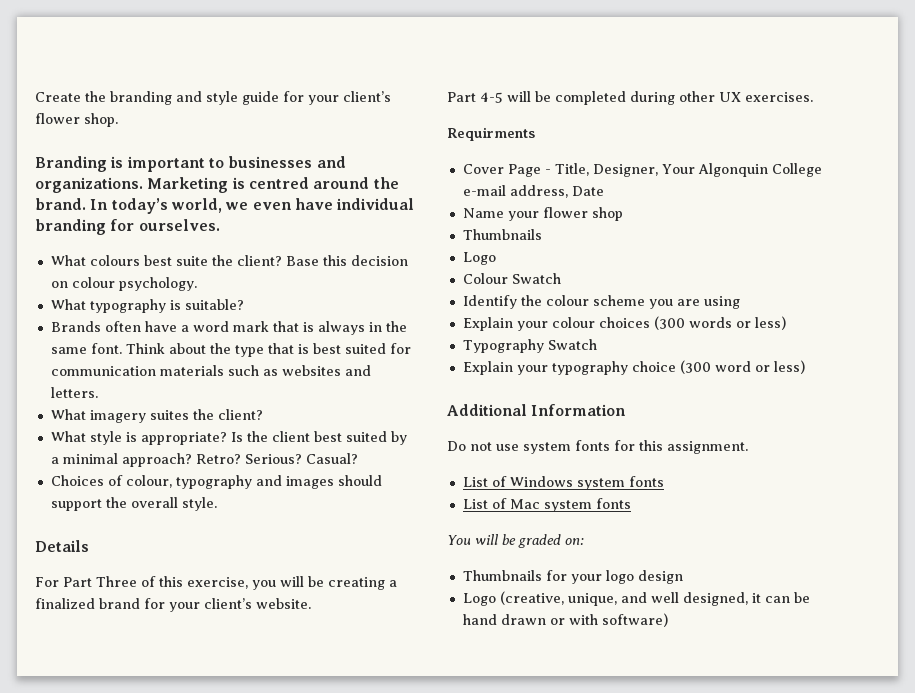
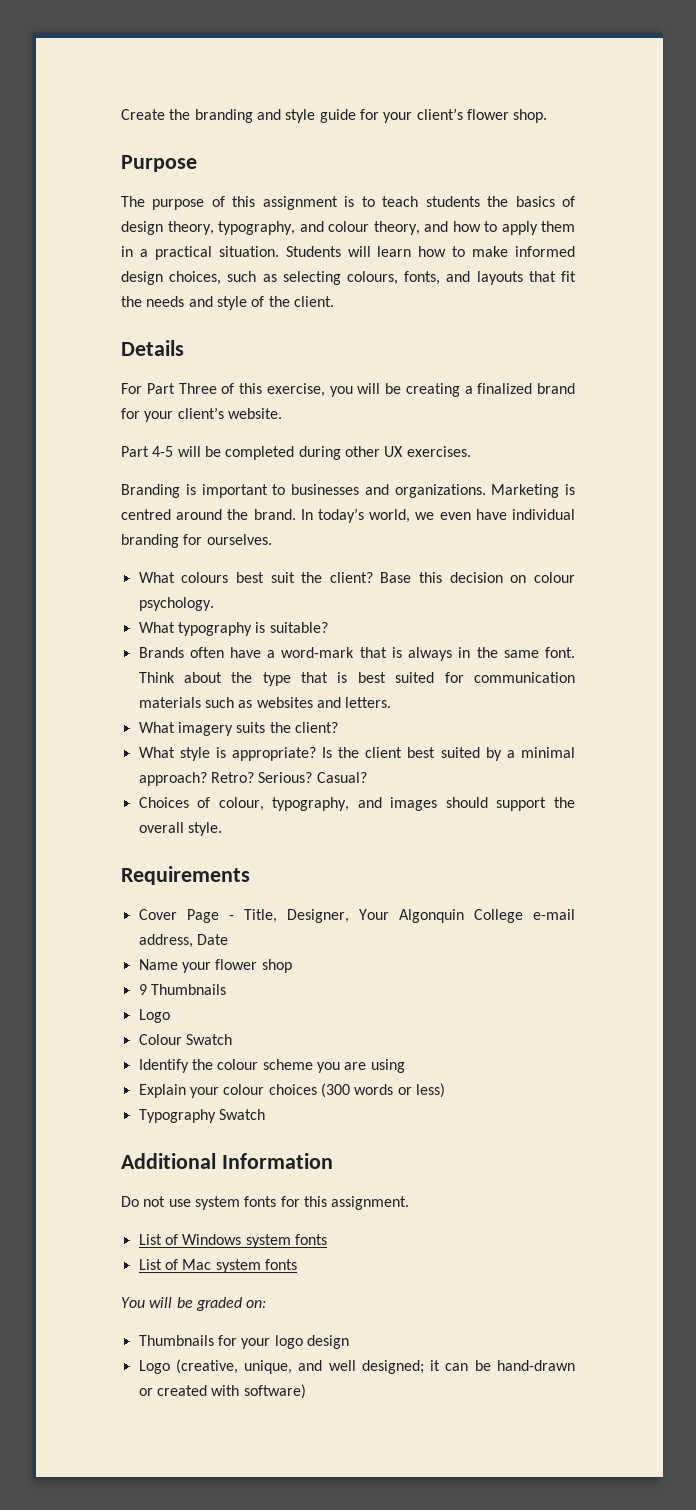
- Branding is important to businesses and organizations. Marketing is centred around the brand. In today’s world, we even have individual branding for ourselves.
- What colours best suite the client? Base this decision on colour psychology.
- What typography is suitable?
- Brands often have a word mark that is always in the same font. Think about the type that is best suited for communication materials such as websites and letters.
- What imagery suites the client?
- What style is appropriate? Is the client best suited by a minimal approach? Retro? Serious? Casual?
- Choices of colour, typography and images should support the overall style.
+ Purpose
+ The purpose of this assignment is to teach students the basics of design theory, typography, and colour theory, and how to apply them in a practical situation. Students will learn how to make informed design choices, such as selecting colours, fonts, and layouts that fit the needs and style of the client.
- Requirments
+ Branding is important to businesses and organizations. Marketing is centred around the brand. In today’s world, we even have individual branding for ourselves.
+ What colours best suit the client? Base this decision on colour psychology.
+ What typography is suitable?
+ Brands often have a word-mark that is always in the same font. Think about the type that is best suited for communication materials such as websites and letters.
+ What imagery suits the client?
+ What style is appropriate? Is the client best suited by a minimal approach? Retro? Serious? Casual?
+ Choices of colour, typography, and images should support the overall style.
+ Requirements
  Name your flower shop
- Thumbnails
+ 9 Thumbnails
- Explain your typography choice (300 word or less)
- Logo (creative, unique, and well designed, it can be hand drawn or with software)
+ Logo (creative, unique, and well designed; it can be hand-drawn or created with software)

